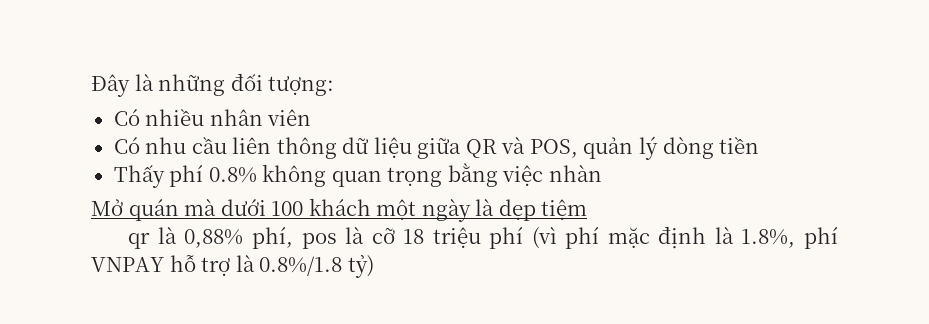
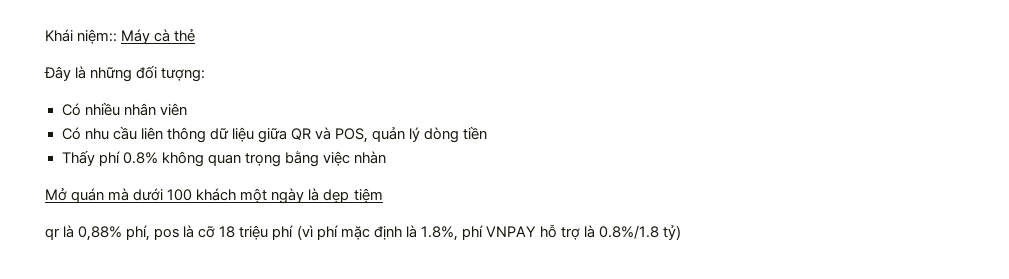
+ Khái niệm:: Máy cà thẻ

